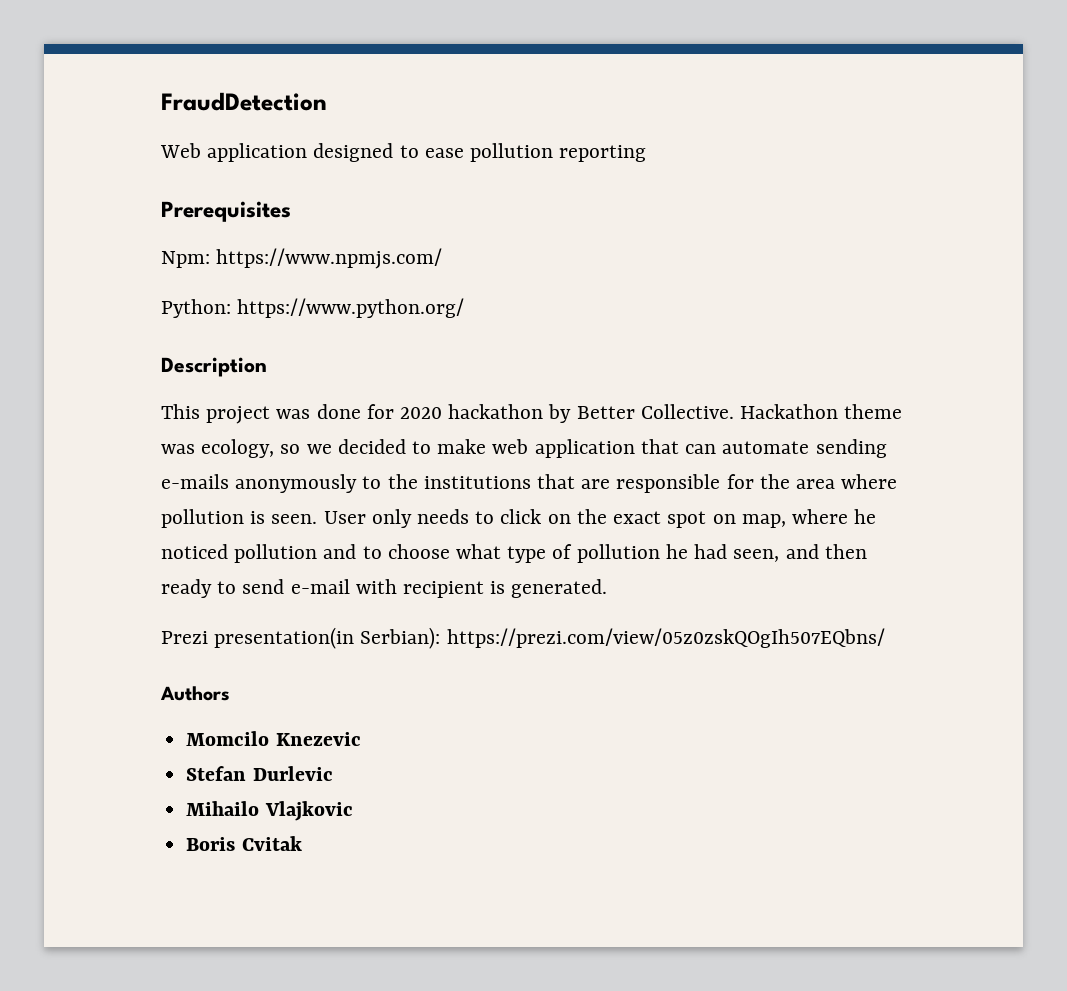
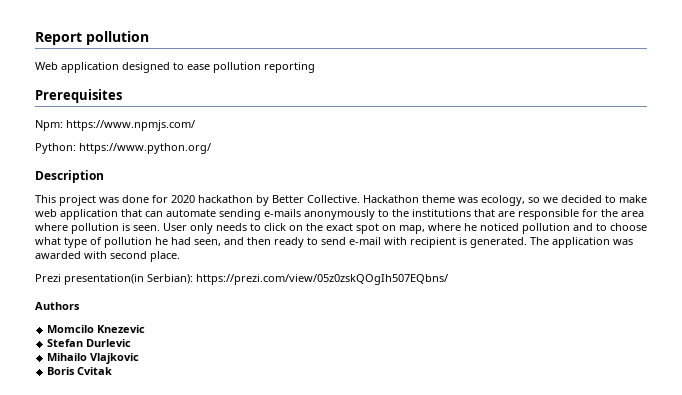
- FraudDetection
+ Report pollution
+ The application was awarded with second place.

